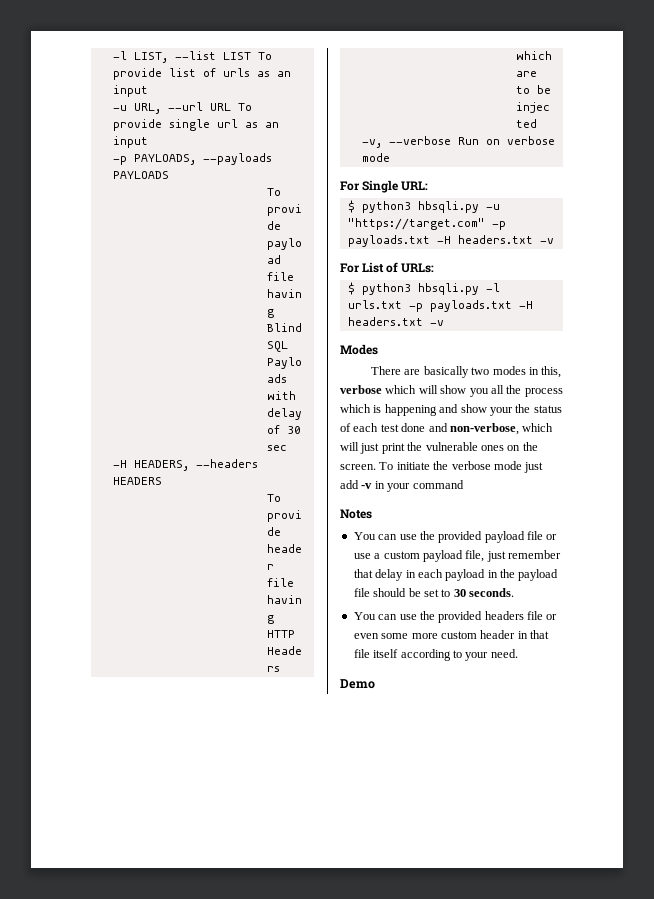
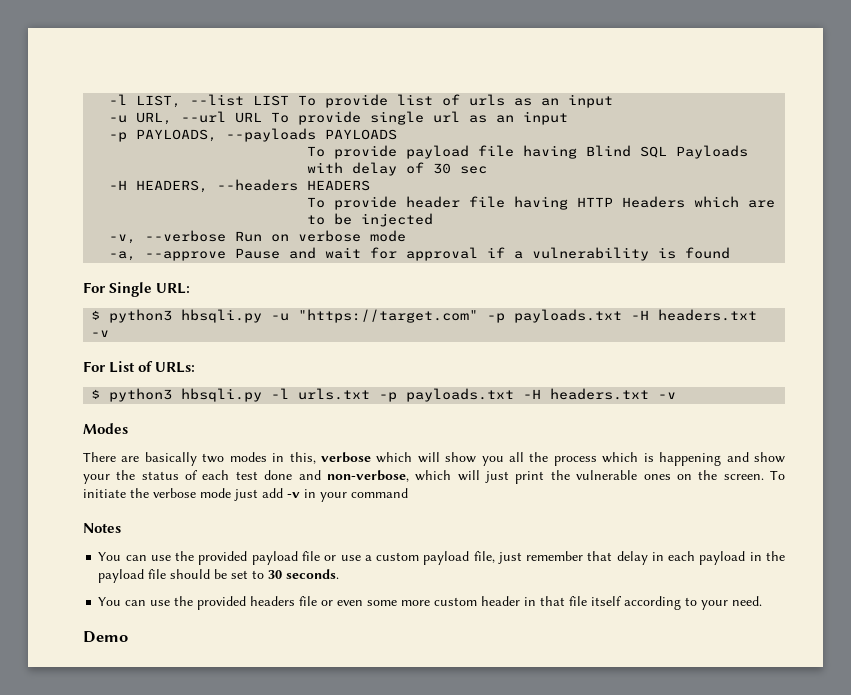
+ -a, --approve Pause and wait for approval if a vulnerability is found

